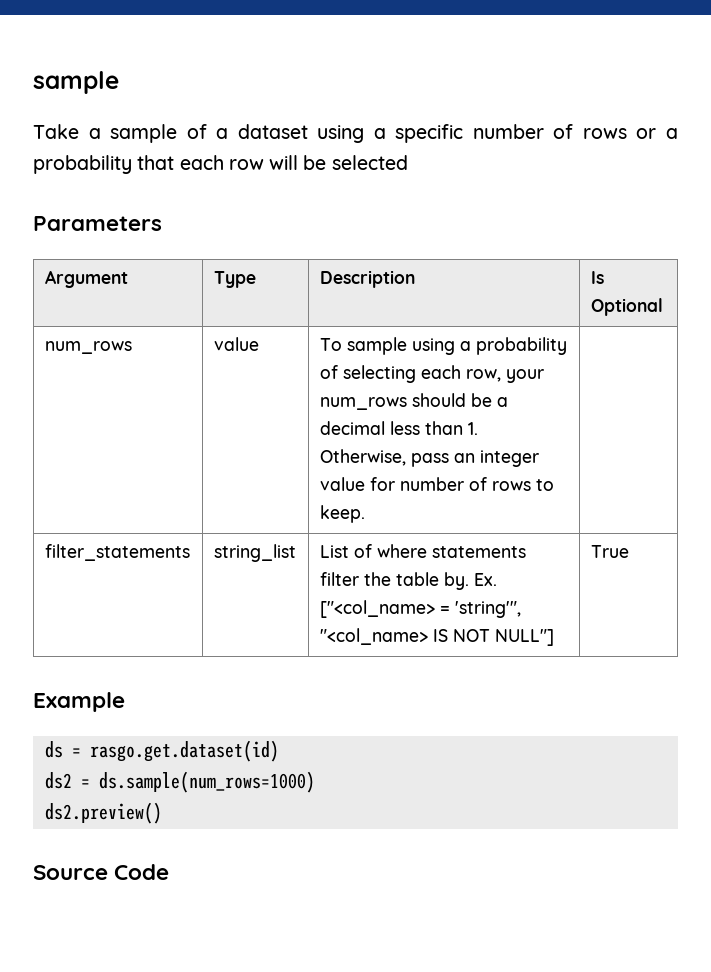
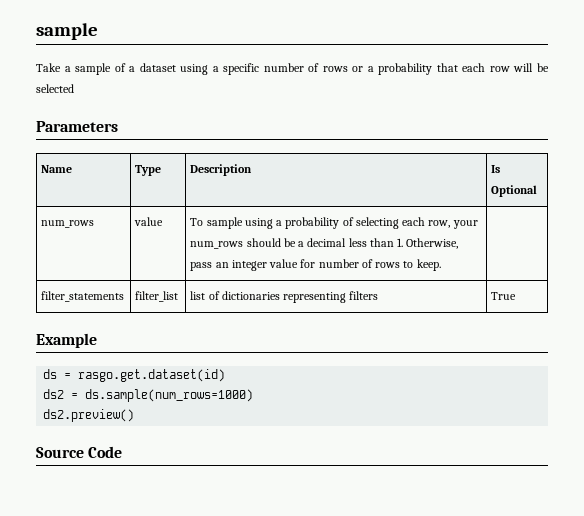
- Argument | Type | Description | Is Optional
+ Name | Type | Description | Is Optional
- filter_statements | string_list | List of where statements filter the table by. Ex. ["<col_name> = 'string'", "<col_name> IS NOT NULL"] | True
+ filter_statements | filter_list | list of dictionaries representing filters | True

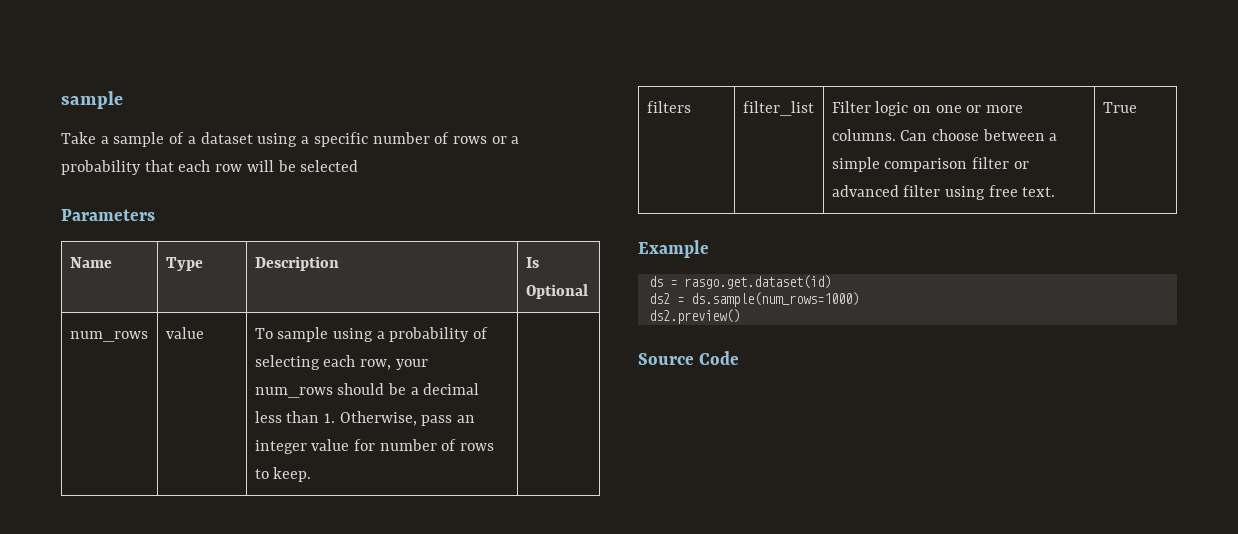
- filter_statements | filter_list | list of dictionaries representing filters | True
+ filters | filter_list | Filter logic on one or more columns. Can choose between a simple comparison filter or advanced filter using free text. | True

